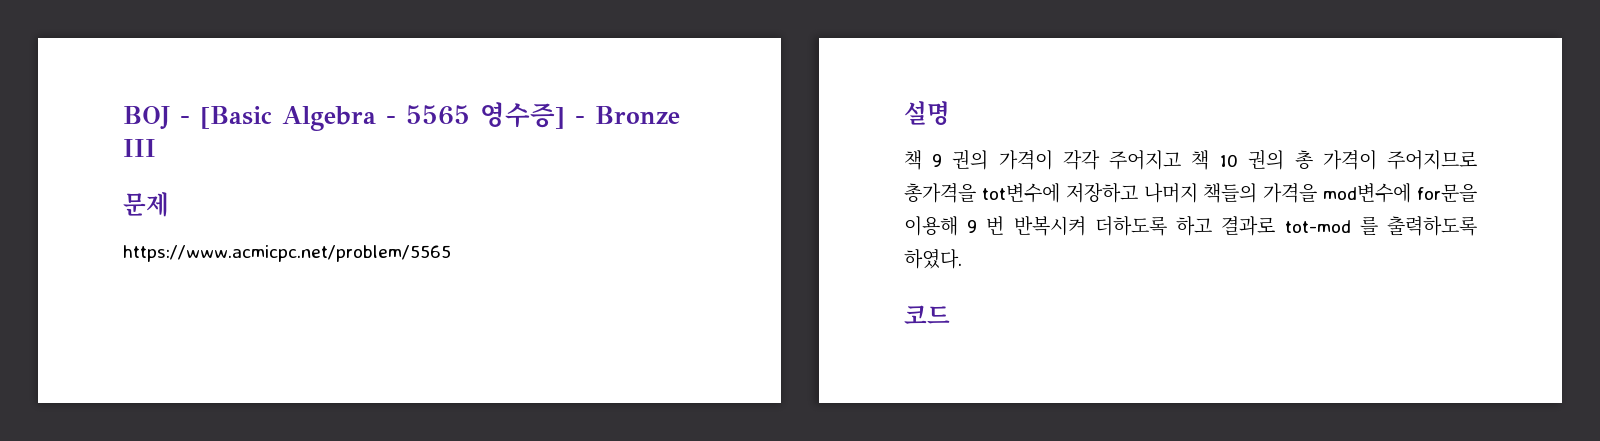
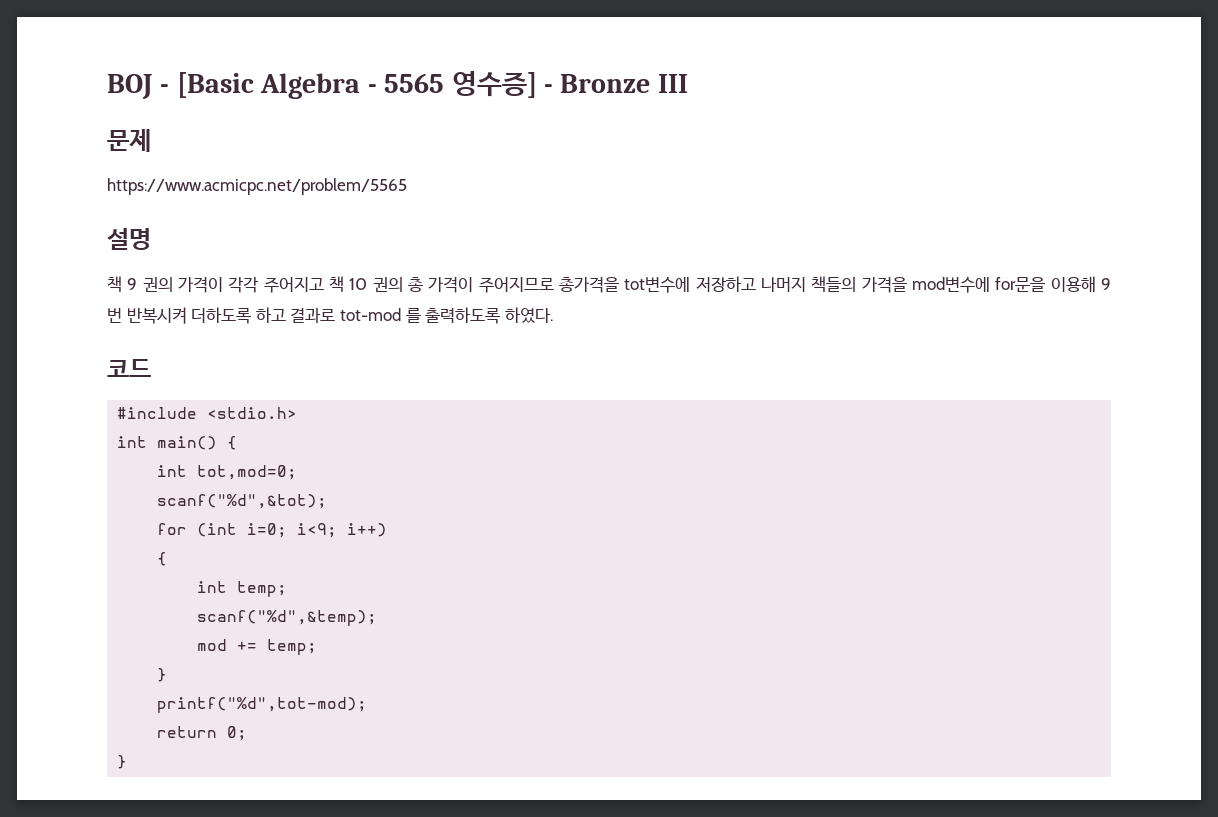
+ #include <stdio.h>
+ int main() {
+ int tot,mod=0;
+ scanf("%d",&tot);
+ for (int i=0; i<9; i++)
+ {
+ int temp;
+ scanf("%d",&temp);
+ mod += temp;
+ }
+ printf("%d",tot-mod);
+ return 0;
+ }

